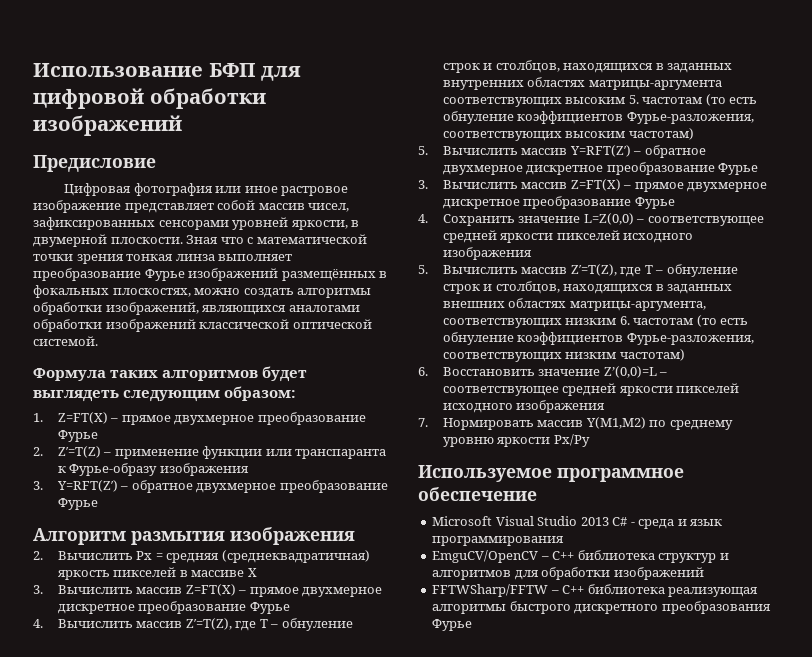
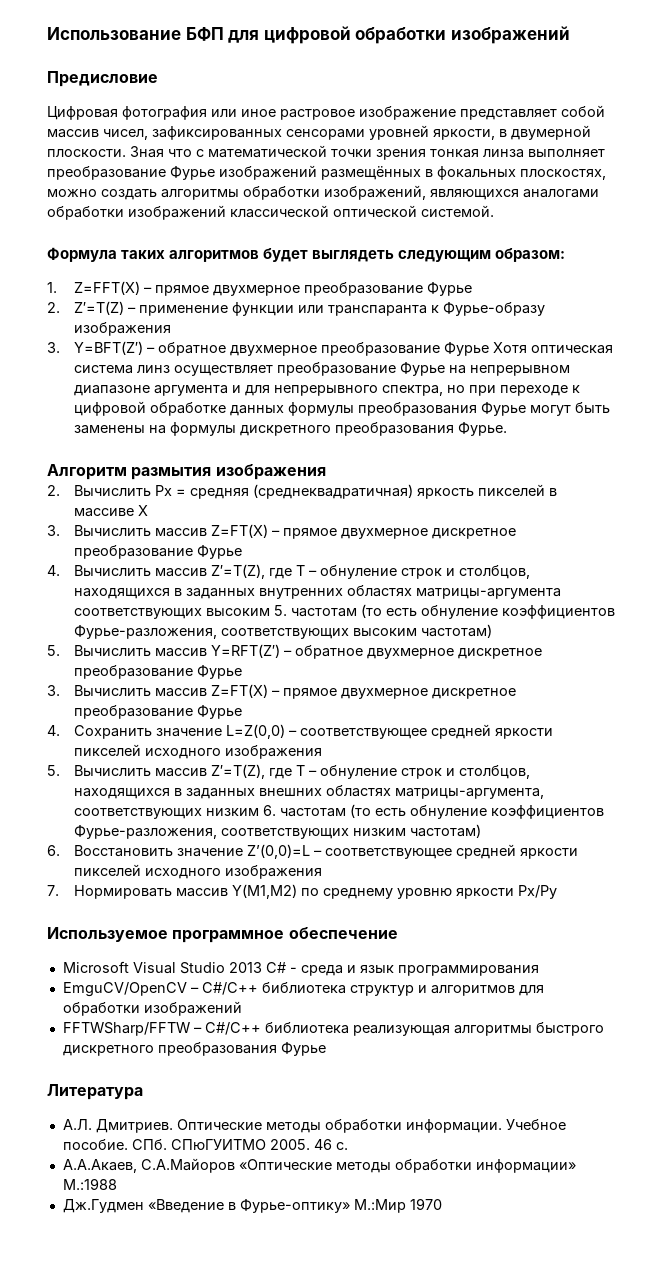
- 1. Z=FT(X) – прямое двухмерное преобразование Фурье
+ 1. Z=FFT(X) – прямое двухмерное преобразование Фурье
- 3. Y=RFT(Z′) – обратное двухмерное преобразование Фурье
+ 3. Y=BFT(Z′) – обратное двухмерное преобразование Фурье Хотя оптическая система линз осуществляет преобразование Фурье на непрерывном диапазоне аргумента и для непрерывного спектра, но при переходе к цифровой обработке данных формулы преобразования Фурье могут быть заменены на формулы дискретного преобразования Фурье.
- EmguCV/OpenCV – C++ библиотека структур и алгоритмов для обработки изображений
+ EmguCV/OpenCV – C#/C++ библиотека структур и алгоритмов для обработки изображений
- FFTWSharp/FFTW – C++ библиотека реализующая алгоритмы быстрого дискретного преобразования Фурье
+ FFTWSharp/FFTW – C#/C++ библиотека реализующая алгоритмы быстрого дискретного преобразования Фурье
+ Литература
+ А.Л. Дмитриев. Оптические методы обработки информации. Учебное пособие. СПб. СПюГУИТМО 2005. 46 с.
+ А.А.Акаев, С.А.Майоров «Оптические методы обработки информации» М.:1988
+ Дж.Гудмен «Введение в Фурье-оптику» М.:Мир 1970

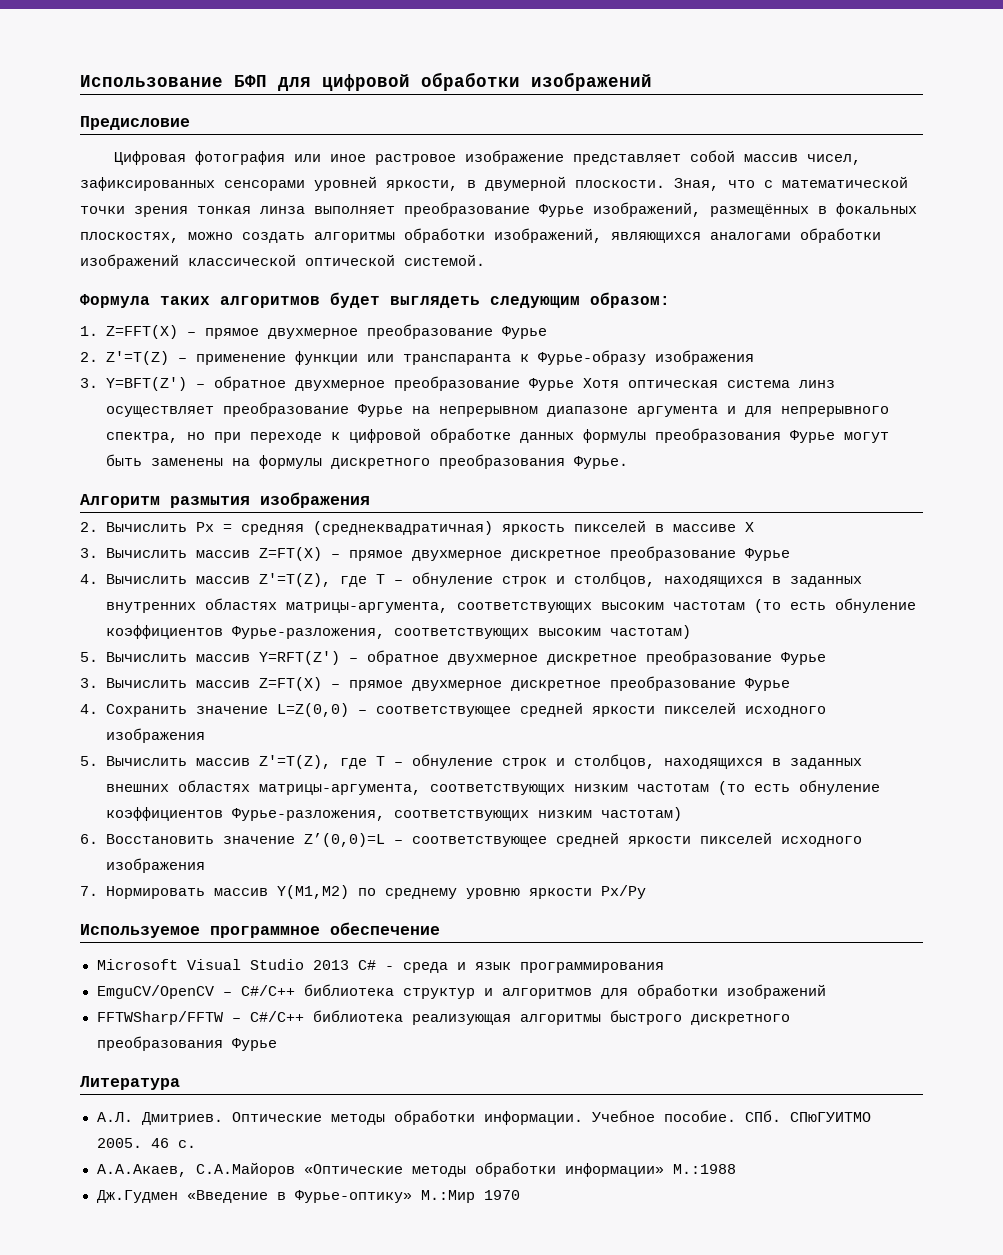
- Зная что с математической точки зрения тонкая линза выполняет преобразование Фурье изображений размещённых в фокальных плоскостях, можно создать алгоритмы обработки изображений, являющихся аналогами обработки изображений классической оптической системой.
+ Зная, что с математической точки зрения тонкая линза выполняет преобразование Фурье изображений, размещённых в фокальных плоскостях, можно создать алгоритмы обработки изображений, являющихся аналогами обработки изображений классической оптической системой.
- 4. Вычислить массив Z′=T(Z), где T – обнуление строк и столбцов, находящихся в заданных внутренних областях матрицы-аргумента соответствующих высоким 5. частотам (то есть обнуление коэффициентов Фурье-разложения, соответствующих высоким частотам)
+ 4. Вычислить массив Z′=T(Z), где T – обнуление строк и столбцов, находящихся в заданных внутренних областях матрицы-аргумента, соответствующих высоким частотам (то есть обнуление коэффициентов Фурье-разложения, соответствующих высоким частотам)
- 5. Вычислить массив Z′=T(Z), где T – обнуление строк и столбцов, находящихся в заданных внешних областях матрицы-аргумента, соответствующих низким 6. частотам (то есть обнуление коэффициентов Фурье-разложения, соответствующих низким частотам)
+ 5. Вычислить массив Z′=T(Z), где T – обнуление строк и столбцов, находящихся в заданных внешних областях матрицы-аргумента, соответствующих низким частотам (то есть обнуление коэффициентов Фурье-разложения, соответствующих низким частотам)

